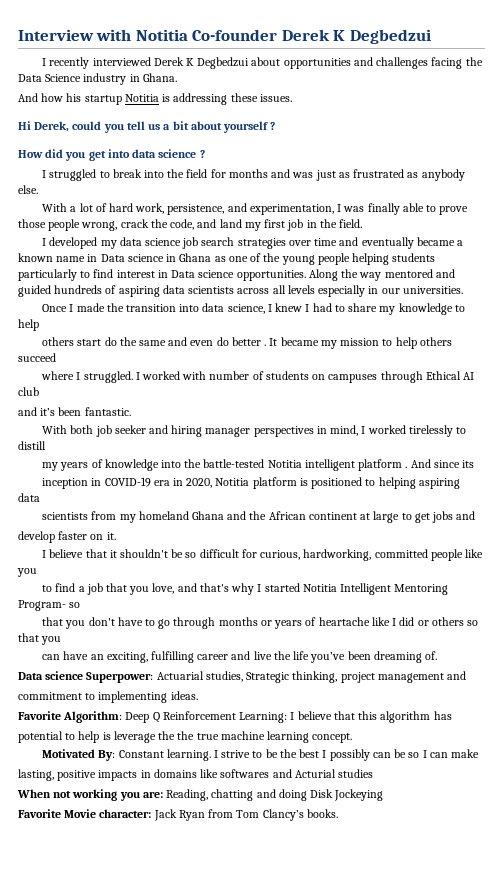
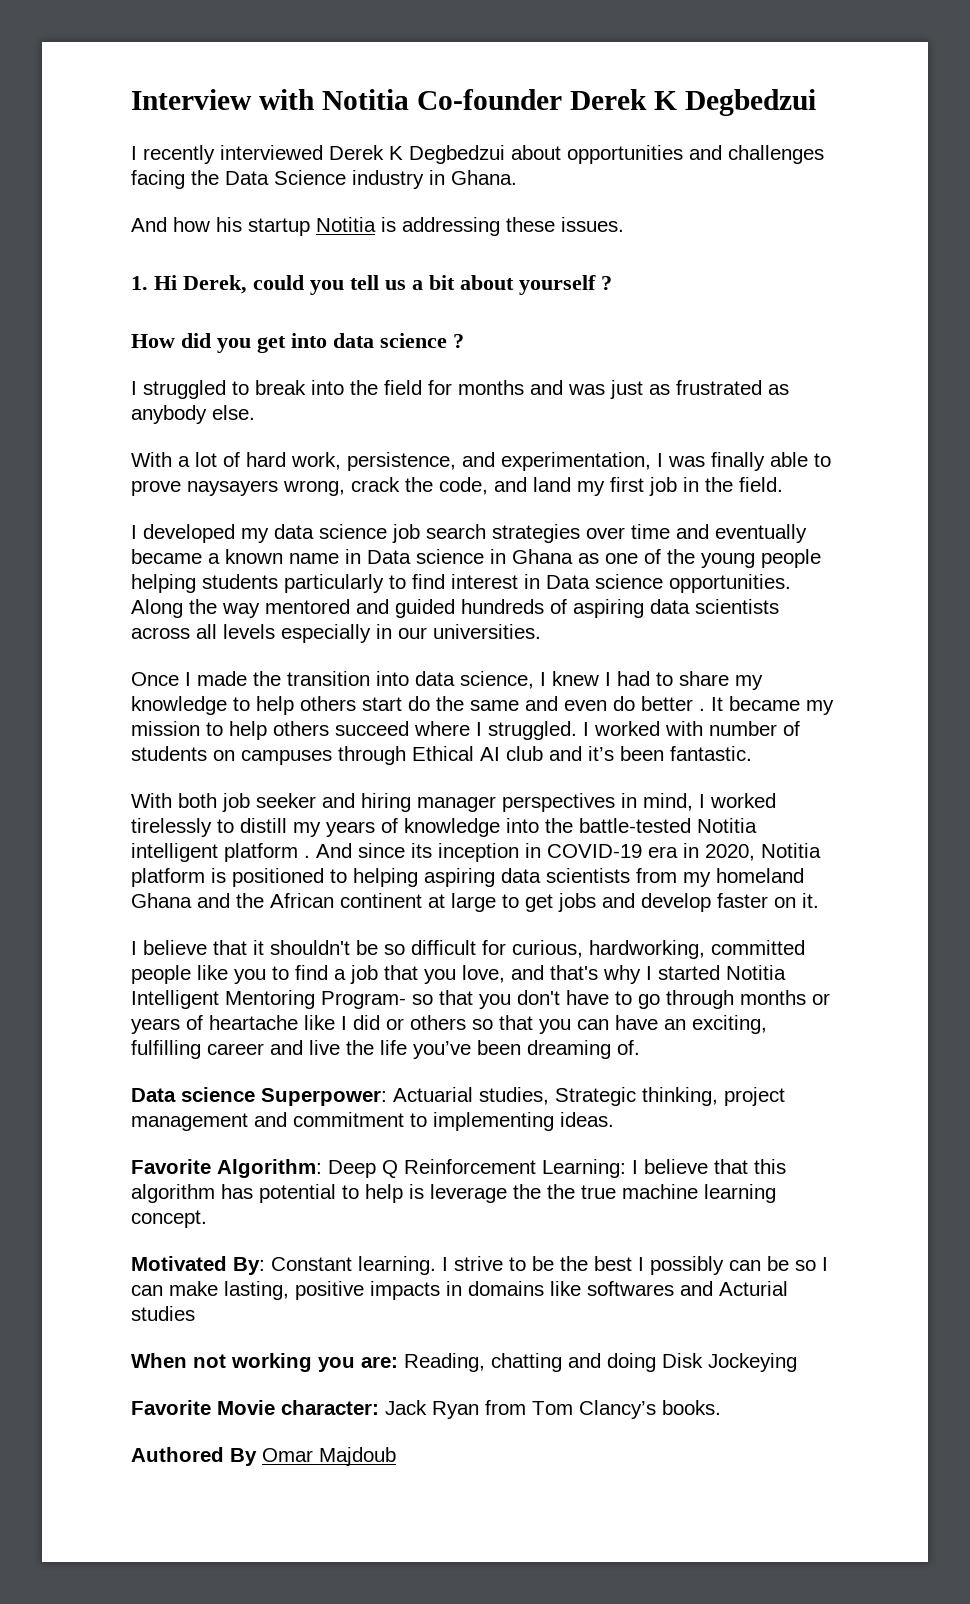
- Hi Derek, could you tell us a bit about yourself ?
+ 1. Hi Derek, could you tell us a bit about yourself ?
- With a lot of hard work, persistence, and experimentation, I was finally able to prove those people wrong, crack the code, and land my first job in the field.
+ With a lot of hard work, persistence, and experimentation, I was finally able to prove naysayers wrong, crack the code, and land my first job in the field.
- Once I made the transition into data science, I knew I had to share my knowledge to help
- others start do the same and even do better .
+ Once I made the transition into data science, I knew I had to share my knowledge to help others start do the same and even do better .
- It became my mission to help others succeed
- where I struggled.
+ It became my mission to help others succeed where I struggled.
- I worked with number of students on campuses through Ethical AI club
- and it’s been fantastic.
+ I worked with number of students on campuses through Ethical AI club and it’s been fantastic.
- With both job seeker and hiring manager perspectives in mind, I worked tirelessly to distill
- my years of knowledge into the battle-tested Notitia intelligent platform .
+ With both job seeker and hiring manager perspectives in mind, I worked tirelessly to distill my years of knowledge into the battle-tested Notitia intelligent platform .
- And since its
- inception in COVID-19 era in 2020, Notitia platform is positioned to helping aspiring data
- scientists from my homeland Ghana and the African continent at large to get jobs and
- develop faster on it.
+ And since its inception in COVID-19 era in 2020, Notitia platform is positioned to helping aspiring data scientists from my homeland Ghana and the African continent at large to get jobs and develop faster on it.
- I believe that it shouldn't be so difficult for curious, hardworking, committed people like you
- to find a job that you love, and that's why I started Notitia Intelligent Mentoring Program- so
- that you don't have to go through months or years of heartache like I did or others so that you
- can have an exciting, fulfilling career and live the life you’ve been dreaming of.
+ I believe that it shouldn't be so difficult for curious, hardworking, committed people like you to find a job that you love, and that's why I started Notitia Intelligent Mentoring Program- so that you don't have to go through months or years of heartache like I did or others so that you can have an exciting, fulfilling career and live the life you’ve been dreaming of.
- Data science Superpower: Actuarial studies, Strategic thinking, project management and
- commitment to implementing ideas.
+ Data science Superpower: Actuarial studies, Strategic thinking, project management and commitment to implementing ideas.
- Favorite Algorithm: Deep Q Reinforcement Learning: I believe that this algorithm has
- potential to help is leverage the the true machine learning concept.
+ Favorite Algorithm: Deep Q Reinforcement Learning: I believe that this algorithm has potential to help is leverage the the true machine learning concept.
- I strive to be the best I possibly can be so I can make
- lasting, positive impacts in domains like softwares and Acturial studies
+ I strive to be the best I possibly can be so I can make lasting, positive impacts in domains like softwares and Acturial studies
+ Authored By Omar Majdoub

